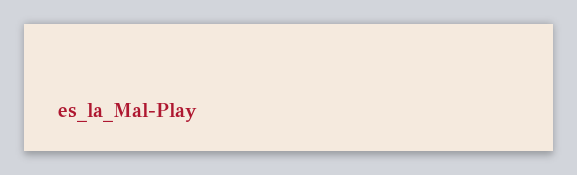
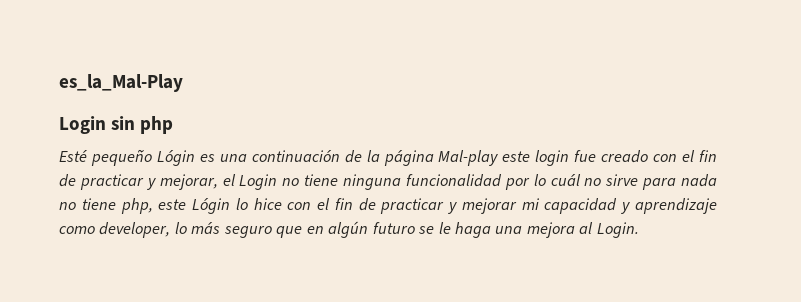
+ Login sin php
+ Esté pequeño Lógin es una continuación de la página Mal-play este login fue creado con el fin de practicar y mejorar, el Login no tiene ninguna funcionalidad por lo cuál no sirve para nada no tiene php, este Lógin lo hice con el fin de practicar y mejorar mi capacidad y aprendizaje como developer, lo más seguro que en algún futuro se le haga una mejora al Login.

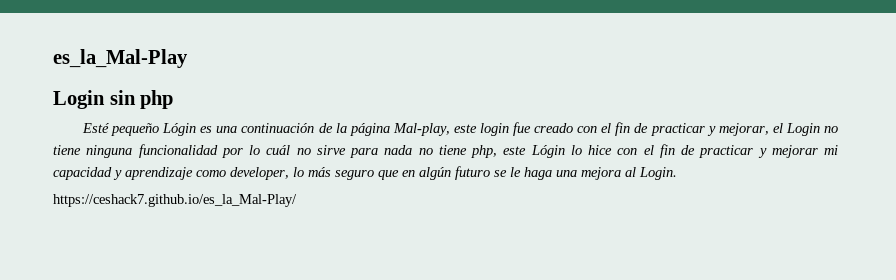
- Esté pequeño Lógin es una continuación de la página Mal-play este login fue creado con el fin de practicar y mejorar, el Login no tiene ninguna funcionalidad por lo cuál no sirve para nada no tiene php, este Lógin lo hice con el fin de practicar y mejorar mi capacidad y aprendizaje como developer, lo más seguro que en algún futuro se le haga una mejora al Login.
+ Esté pequeño Lógin es una continuación de la página Mal-play, este login fue creado con el fin de practicar y mejorar, el Login no tiene ninguna funcionalidad por lo cuál no sirve para nada no tiene php, este Lógin lo hice con el fin de practicar y mejorar mi capacidad y aprendizaje como developer, lo más seguro que en algún futuro se le haga una mejora al Login.
+ https://ceshack7.github.io/es_la_Mal-Play/

